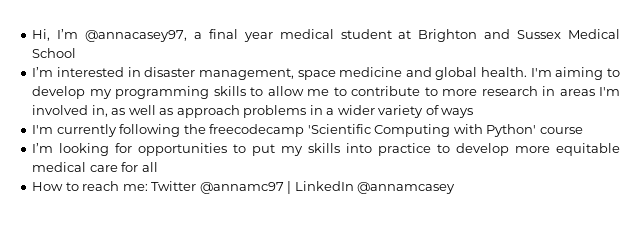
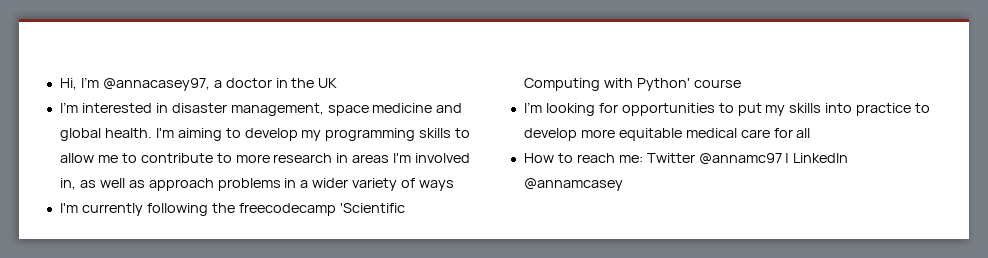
- Hi, I’m @annacasey97, a final year medical student at Brighton and Sussex Medical School
+ Hi, I’m @annacasey97, a doctor in the UK

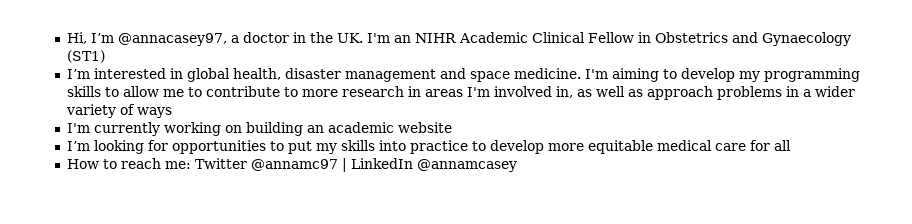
- Hi, I’m @annacasey97, a doctor in the UK
- I’m interested in disaster management, space medicine and global health.
+ Hi, I’m @annacasey97, a doctor in the UK. I'm an NIHR Academic Clinical Fellow in Obstetrics and Gynaecology (ST1)
+ I’m interested in global health, disaster management and space medicine.
- I'm currently following the freecodecamp 'Scientific Computing with Python' course
+ I'm currently working on building an academic website

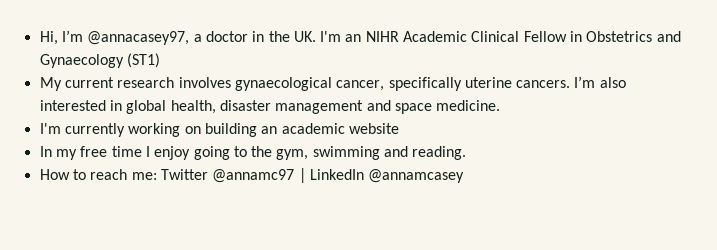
- I’m interested in global health, disaster management and space medicine. I'm aiming to develop my programming skills to allow me to contribute to more research in areas I'm involved in, as well as approach problems in a wider variety of ways
+ My current research involves gynaecological cancer, specifically uterine cancers. I’m also interested in global health, disaster management and space medicine.
- I’m looking for opportunities to put my skills into practice to develop more equitable medical care for all
+ In my free time I enjoy going to the gym, swimming and reading.

